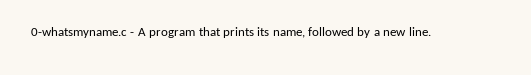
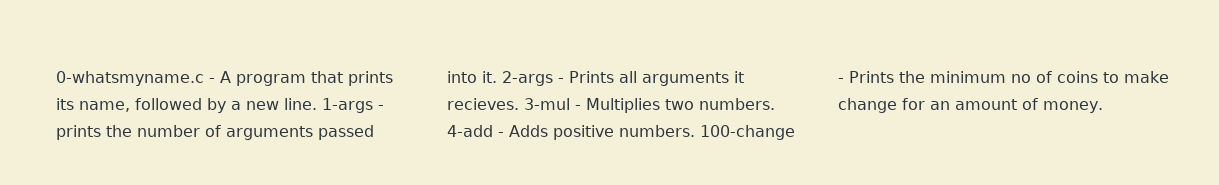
+ 1-args - prints the number of arguments passed into it. 2-args - Prints all arguments it recieves. 3-mul - Multiplies two numbers. 4-add - Adds positive numbers. 100-change - Prints the minimum no of coins to make change for an amount of money.

